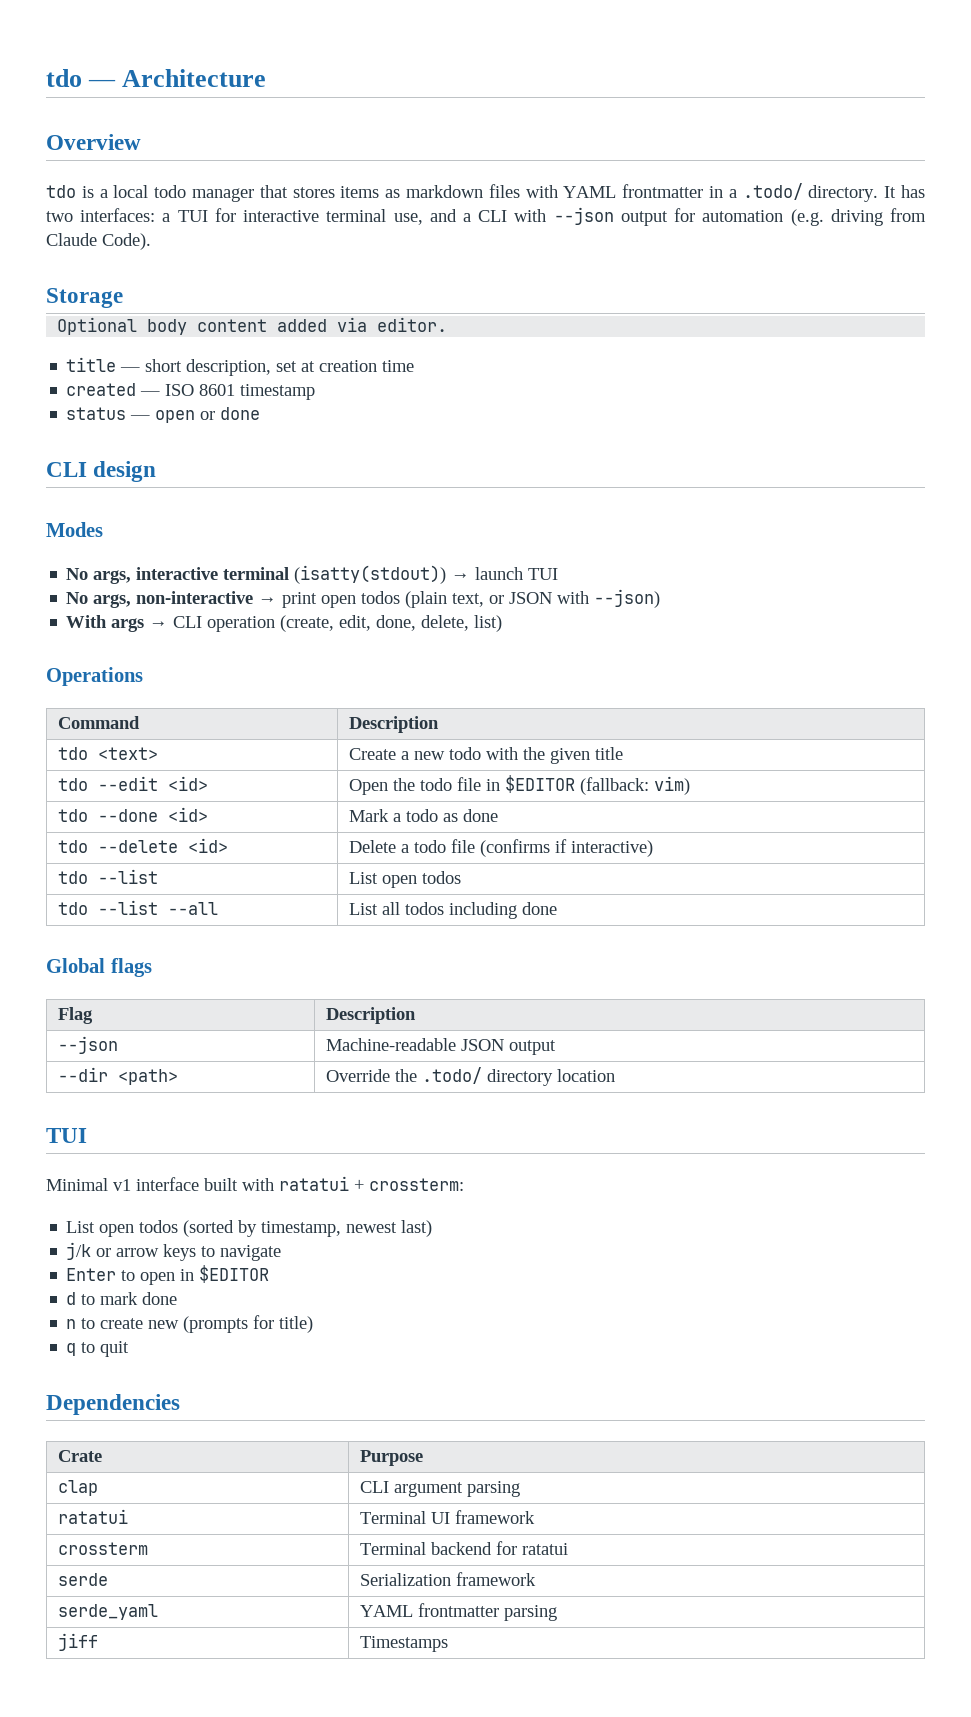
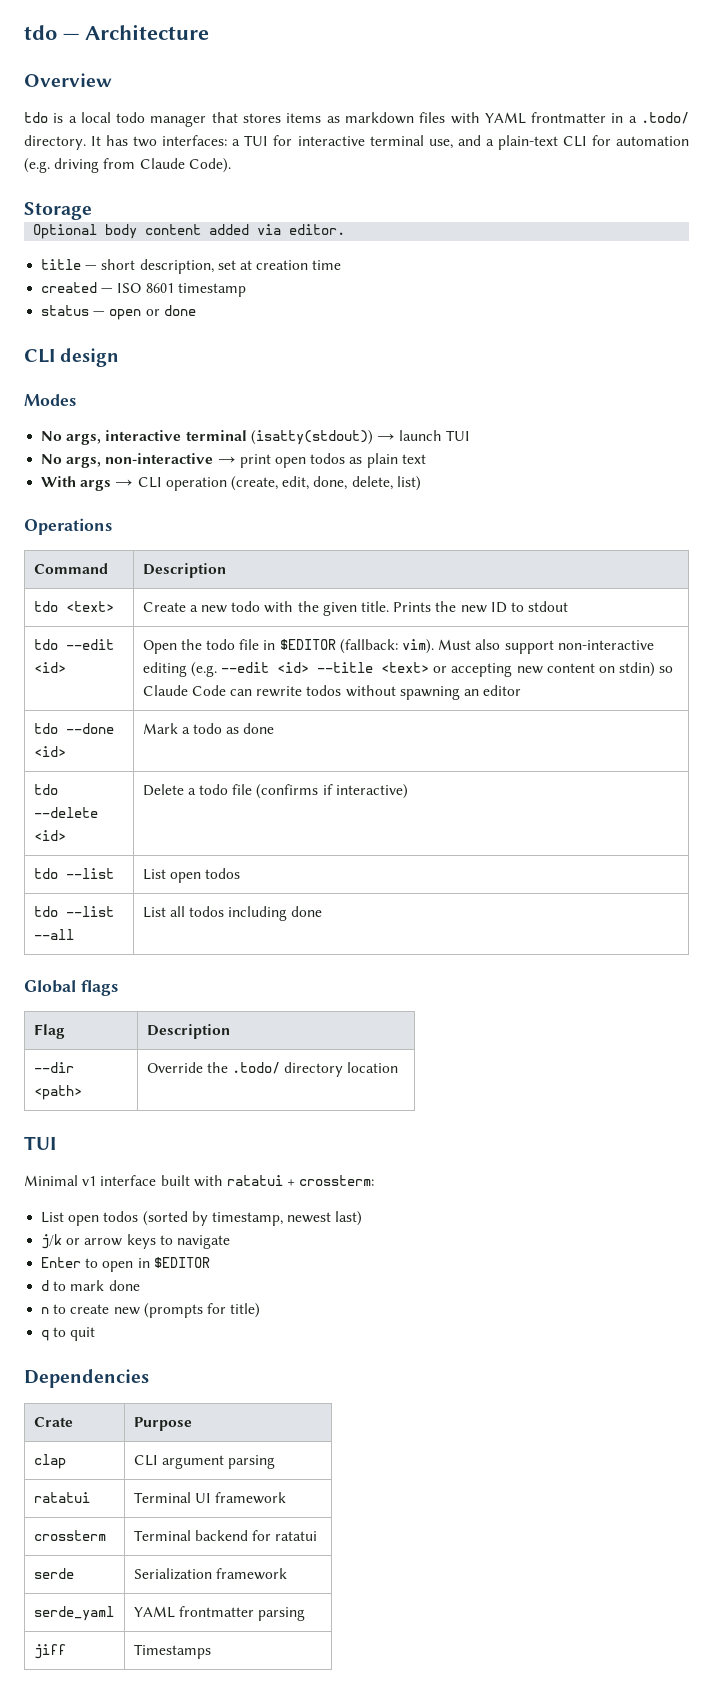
- It has two interfaces: a TUI for interactive terminal use, and a CLI with --json output for automation (e.g. driving from Claude Code).
+ It has two interfaces: a TUI for interactive terminal use, and a plain-text CLI for automation (e.g. driving from Claude Code).
- No args, non-interactive → print open todos (plain text, or JSON with --json)
+ No args, non-interactive → print open todos as plain text
- tdo <text> | Create a new todo with the given title
+ tdo <text> | Create a new todo with the given title. Prints the new ID to stdout
- tdo --edit <id> | Open the todo file in $EDITOR (fallback: vim)
+ tdo --edit <id> | Open the todo file in $EDITOR (fallback: vim). Must also support non-interactive editing (e.g. --edit <id> --title <text> or accepting new content on stdin) so Claude Code can rewrite todos without spawning an editor
- --json | Machine-readable JSON output

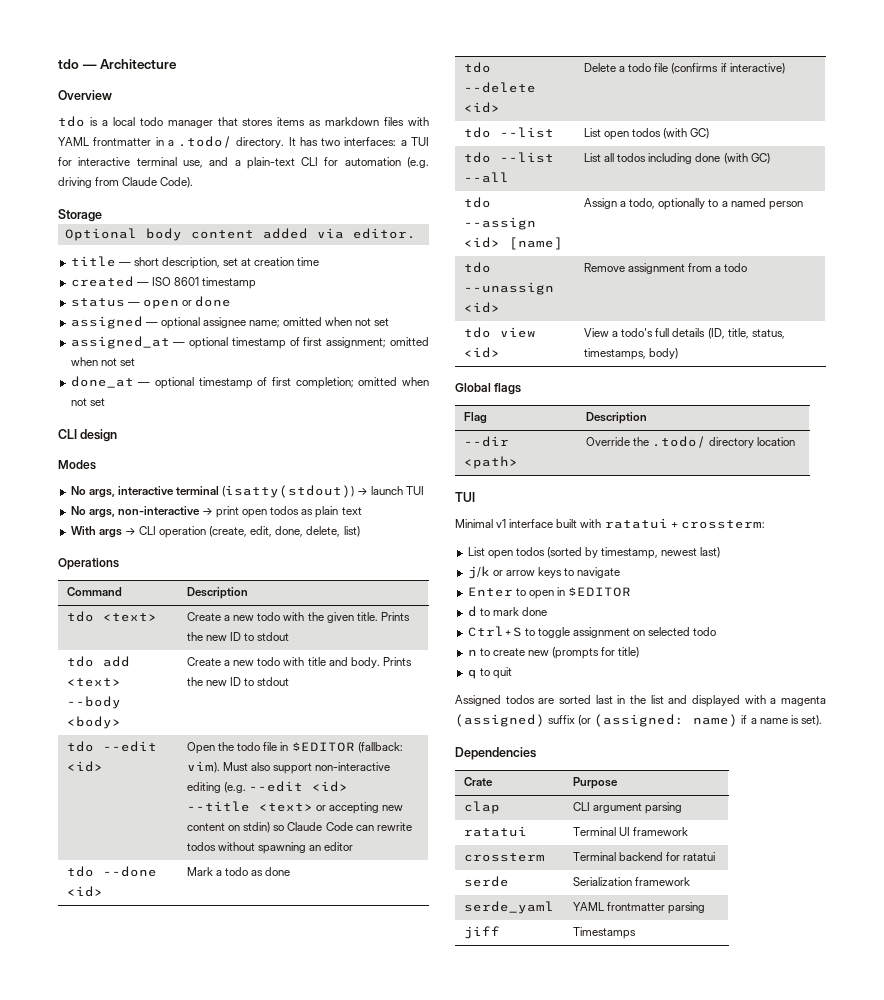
+ assigned — optional assignee name; omitted when not set
+ assigned_at — optional timestamp of first assignment; omitted when not set
+ done_at — optional timestamp of first completion; omitted when not set
+ tdo add <text> --body <body> | Create a new todo with title and body. Prints the new ID to stdout
- tdo --list | List open todos
+ tdo --list | List open todos (with GC)
- tdo --list --all | List all todos including done
+ tdo --list --all | List all todos including done (with GC)
+ tdo --assign <id> [name] | Assign a todo, optionally to a named person
+ tdo --unassign <id> | Remove assignment from a todo
+ tdo view <id> | View a todo's full details (ID, title, status, timestamps, body)
+ Ctrl+S to toggle assignment on selected todo
+ Assigned todos are sorted last in the list and displayed with a magenta (assigned) suffix (or (assigned: name) if a name is set).

